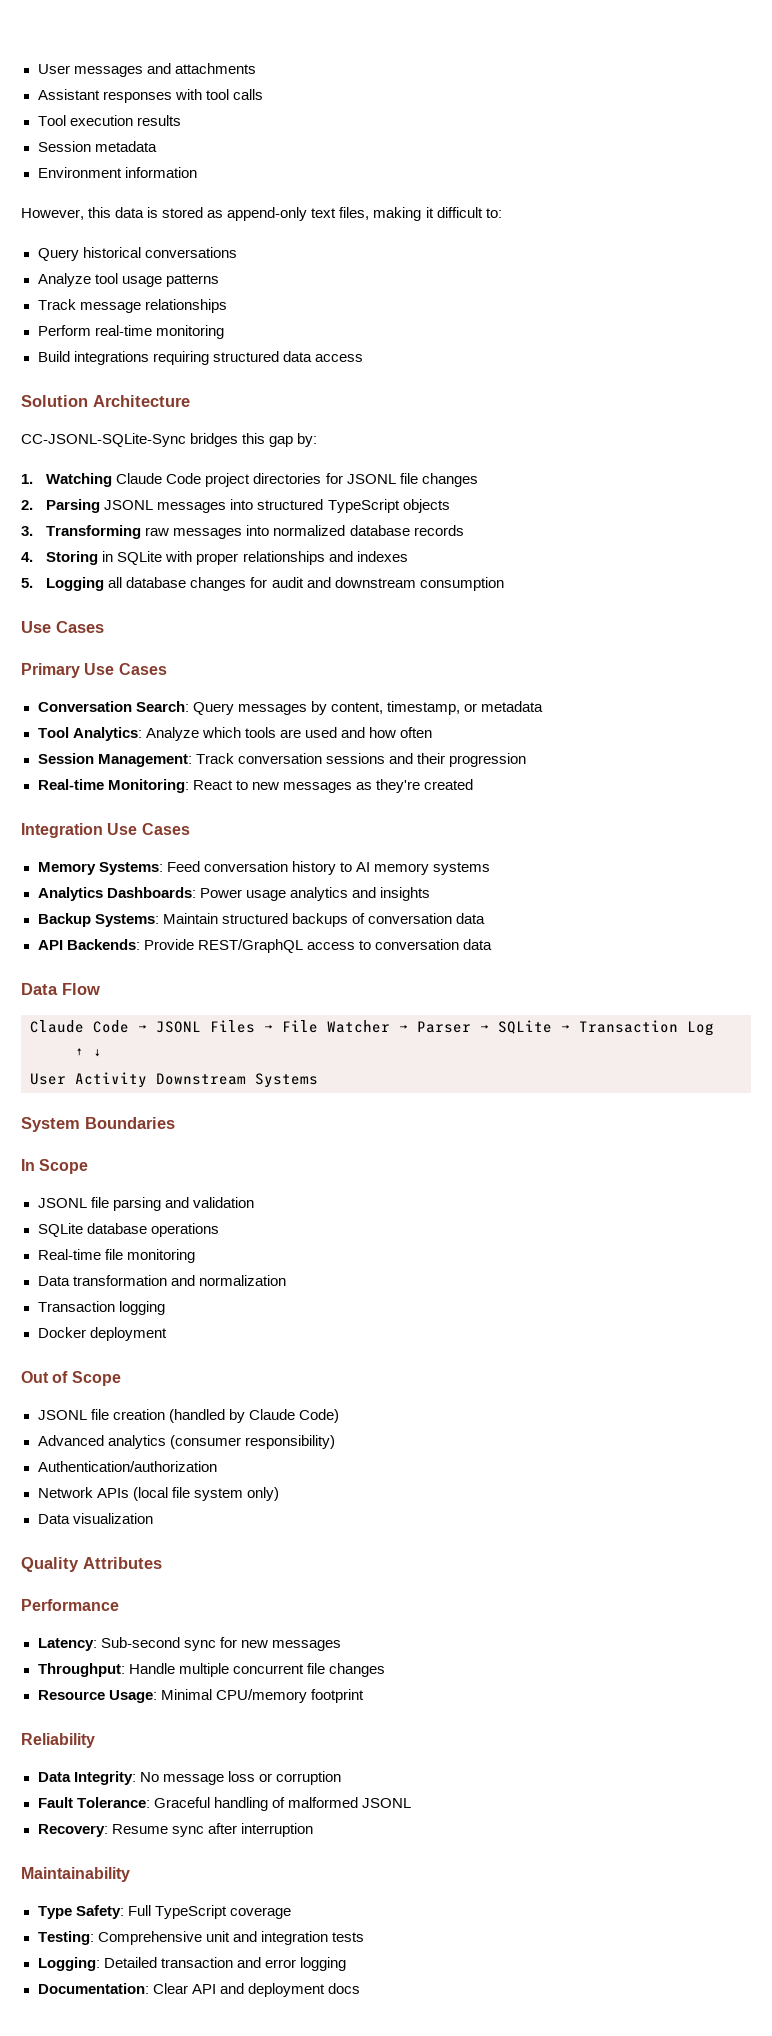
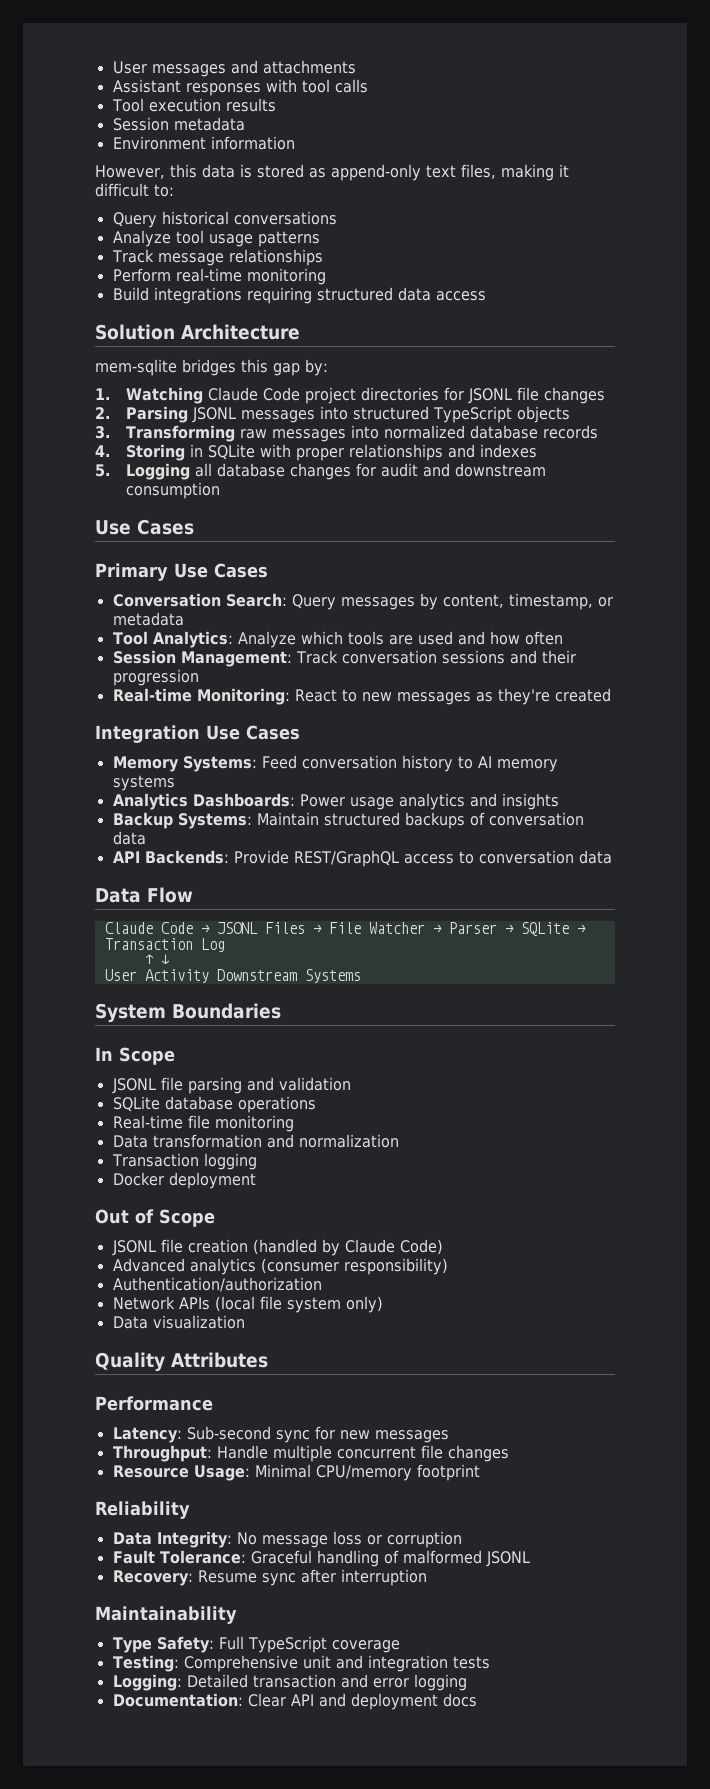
- CC-JSONL-SQLite-Sync bridges this gap by:
+ mem-sqlite bridges this gap by:

